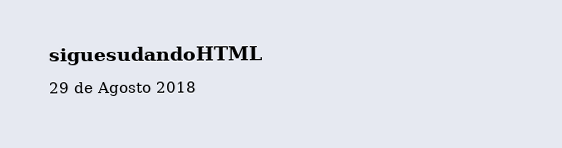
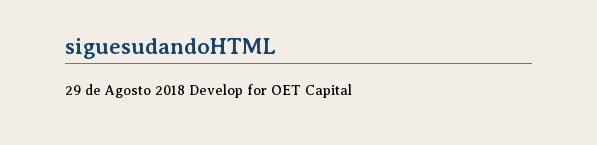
- 29 de Agosto 2018
+ 29 de Agosto 2018 Develop for OET Capital

